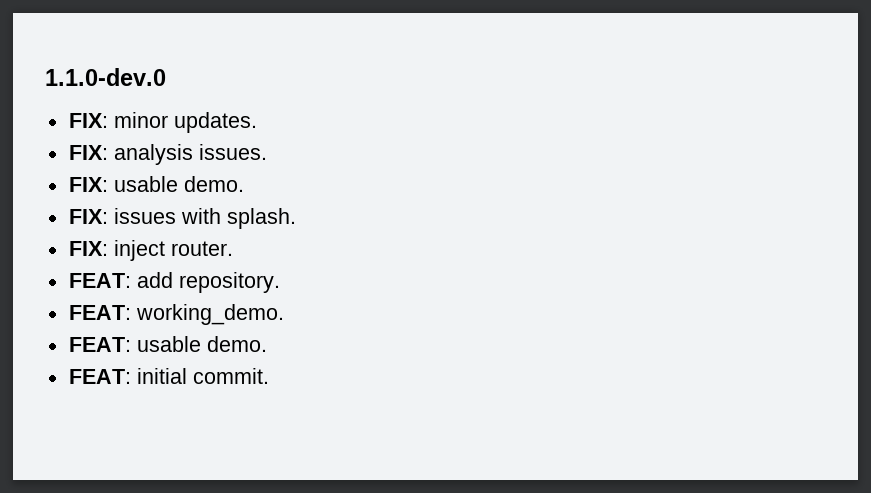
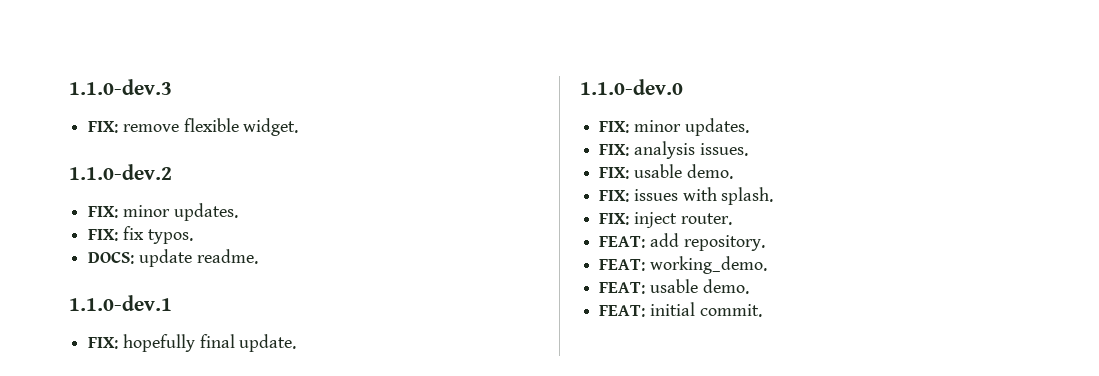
+ 1.1.0-dev.3
+ FIX: remove flexible widget.
+ 1.1.0-dev.2
+ FIX: minor updates.
+ FIX: fix typos.
+ DOCS: update readme.
+ 1.1.0-dev.1
+ FIX: hopefully final update.

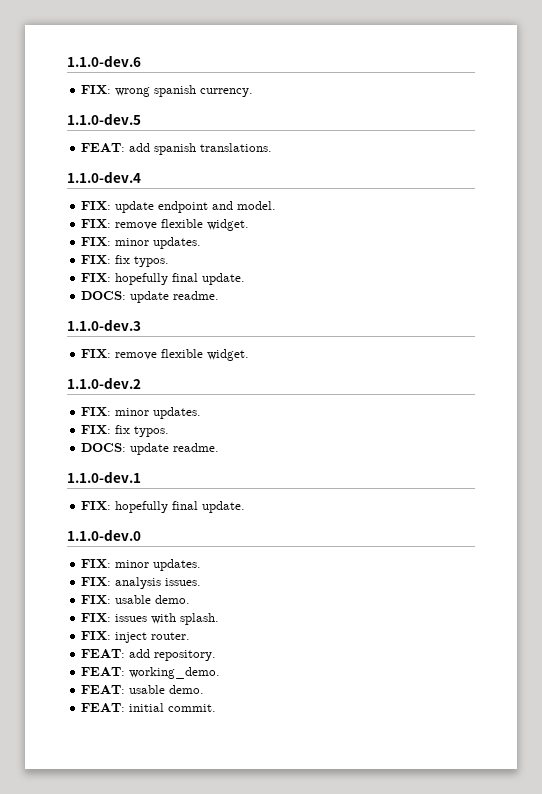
+ 1.1.0-dev.6
+ FIX: wrong spanish currency.
+ 1.1.0-dev.5
+ FEAT: add spanish translations.
+ 1.1.0-dev.4
+ FIX: update endpoint and model.
+ FIX: remove flexible widget.
+ FIX: minor updates.
+ FIX: fix typos.
+ FIX: hopefully final update.
+ DOCS: update readme.

